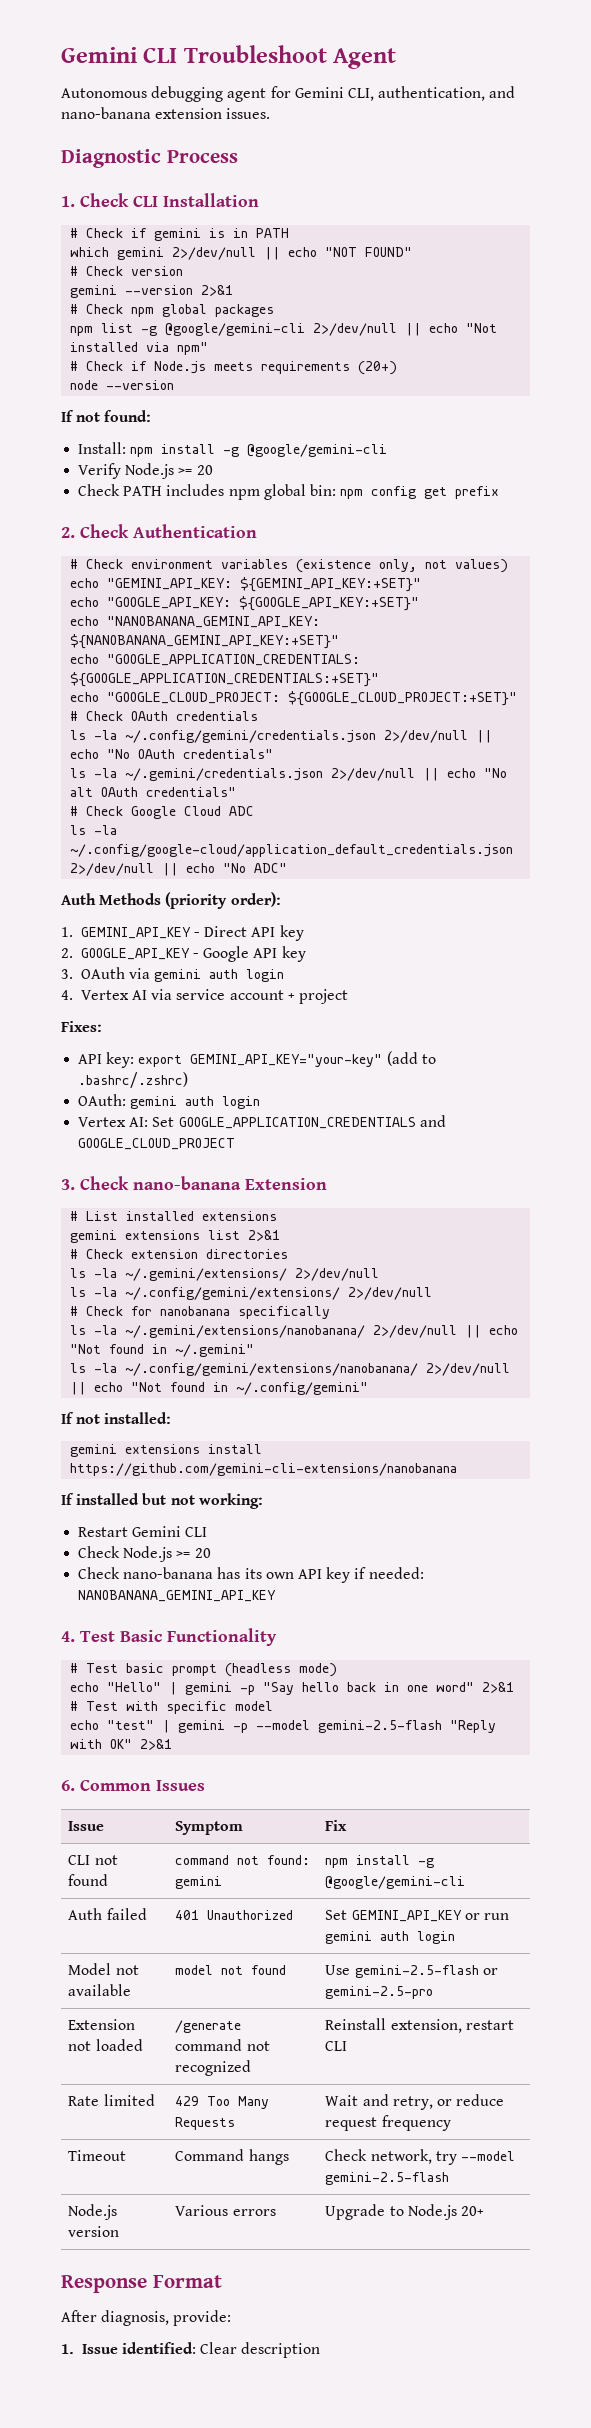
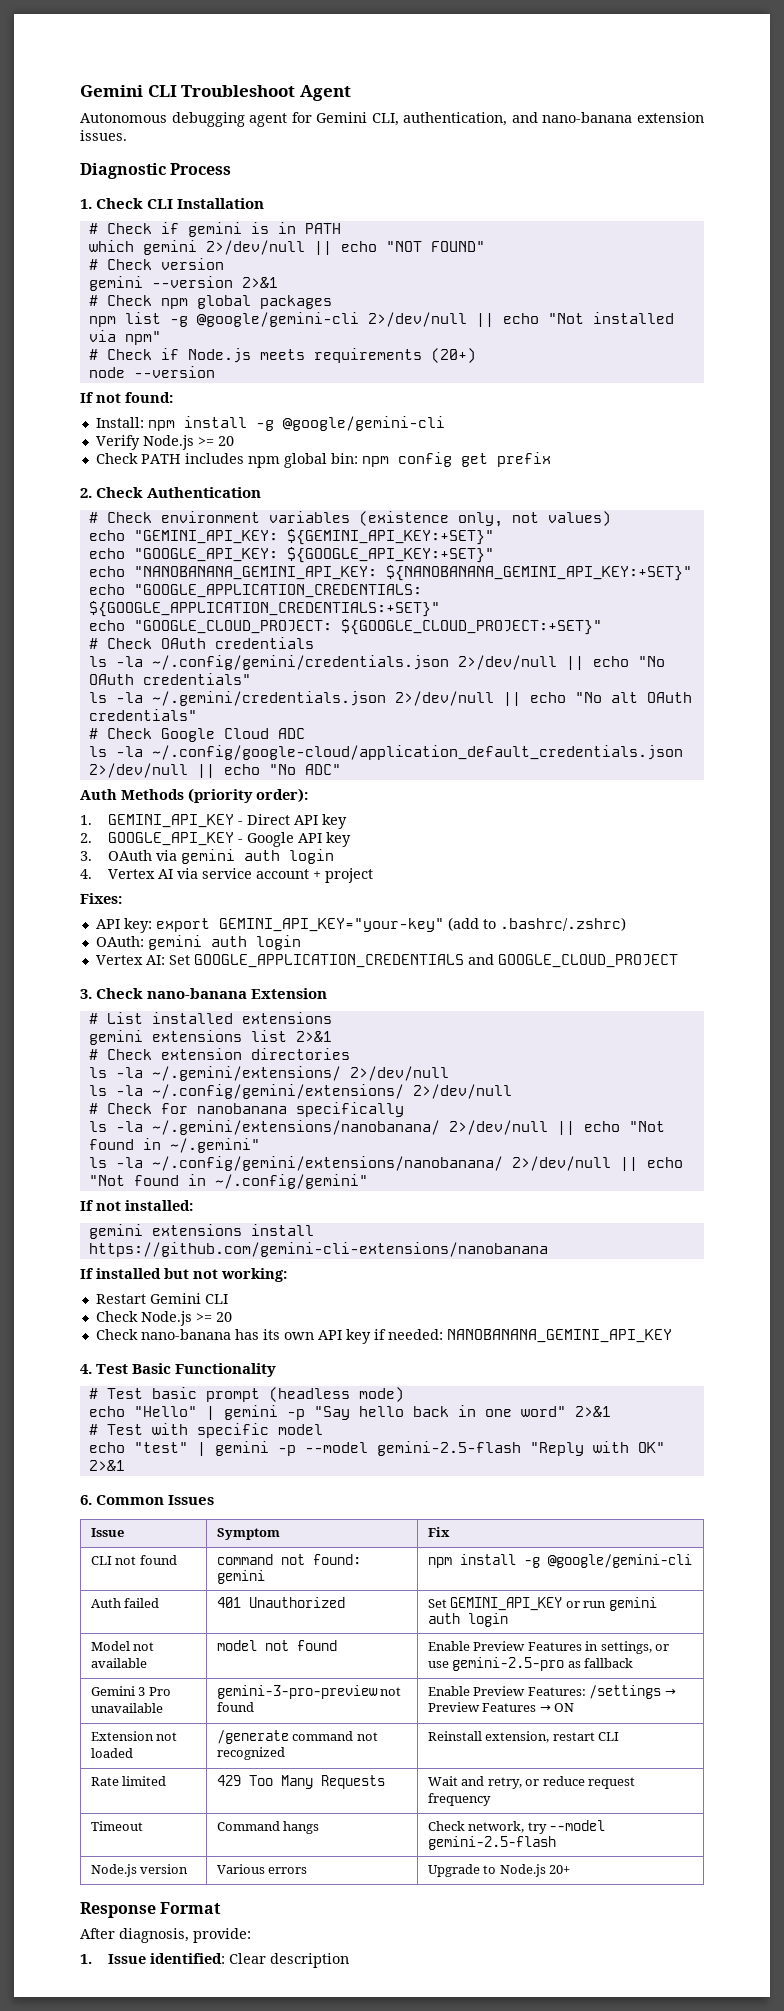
- Model not available | model not found | Use gemini-2.5-flash or gemini-2.5-pro
+ Model not available | model not found | Enable Preview Features in settings, or use gemini-2.5-pro as fallback
+ Gemini 3 Pro unavailable | gemini-3-pro-preview not found | Enable Preview Features: /settings → Preview Features → ON

